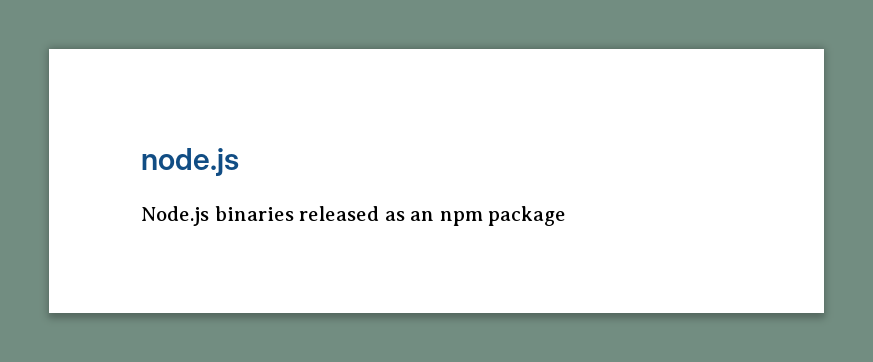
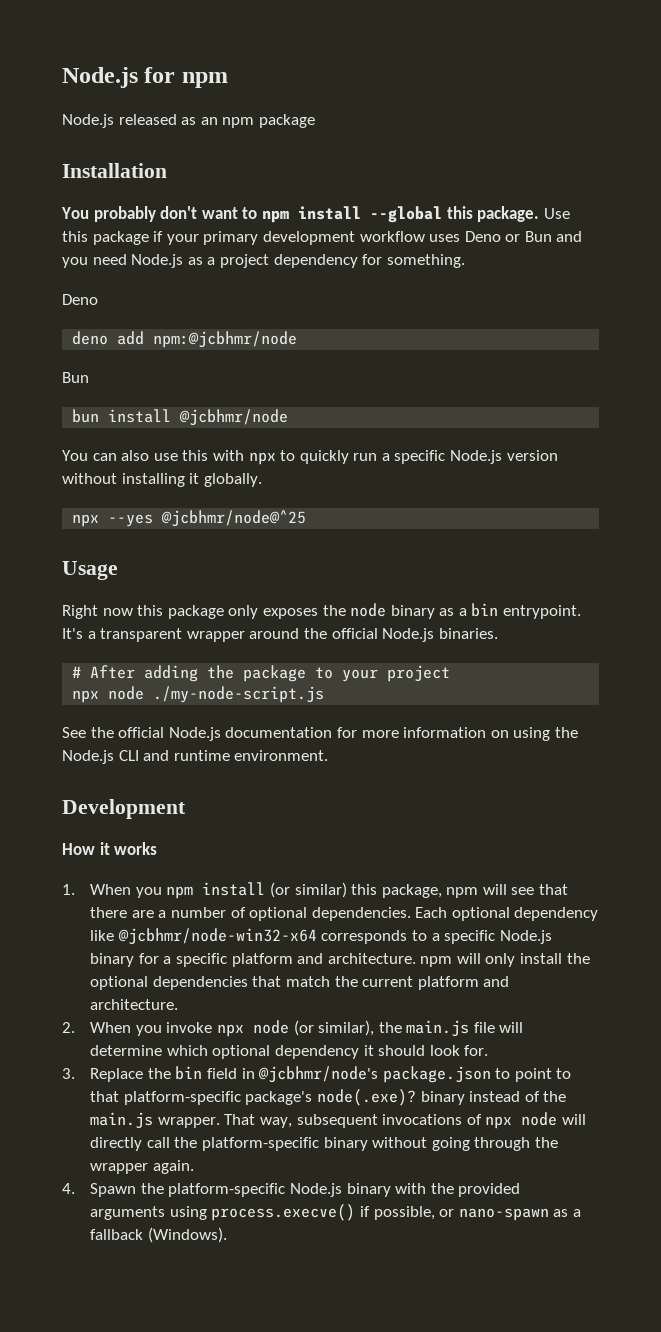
- node.js
- Node.js binaries released as an npm package
+ Node.js for npm
+ Node.js released as an npm package
+ Installation
+ You probably don't want to npm install --global this package. Use this package if your primary development workflow uses Deno or Bun and you need Node.js as a project dependency for something.
+ Deno
+ deno add npm:@jcbhmr/node
+ Bun
+ bun install @jcbhmr/node
+ You can also use this with npx to quickly run a specific Node.js version without installing it globally.
+ npx --yes @jcbhmr/node@^25
+ Usage
+ Right now this package only exposes the node binary as a bin entrypoint. It's a transparent wrapper around the official Node.js binaries.
+ # After adding the package to your project
+ npx node ./my-node-script.js
+ See the official Node.js documentation for more information on using the Node.js CLI and runtime environment.
+ Development
+ How it works
+ 1. When you npm install (or similar) this package, npm will see that there are a number of optional dependencies. Each optional dependency like @jcbhmr/node-win32-x64 corresponds to a specific Node.js binary for a specific platform and architecture. npm will only install the optional dependencies that match the current platform and architecture.
+ 2. When you invoke npx node (or similar), the main.js file will determine which optional dependency it should look for.
+ 3. Replace the bin field in @jcbhmr/node's package.json to point to that platform-specific package's node(.exe)? binary instead of the main.js wrapper. That way, subsequent invocations of npx node will directly call the platform-specific binary without going through the wrapper again.
+ 4. Spawn the platform-specific Node.js binary with the provided arguments using process.execve() if possible, or nano-spawn as a fallback (Windows).

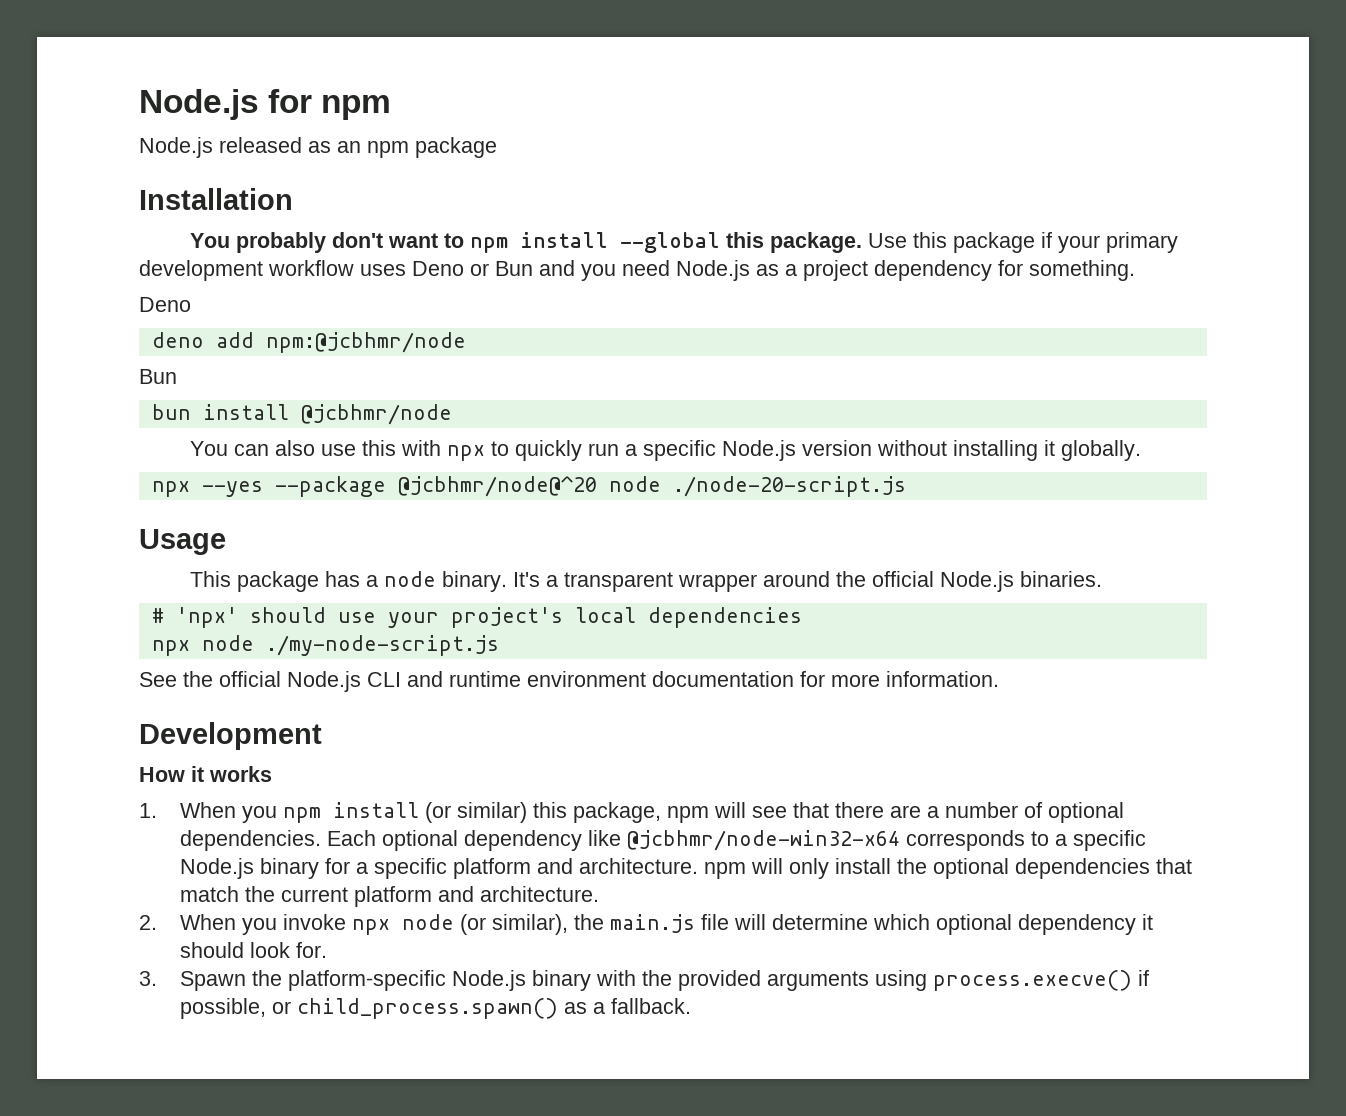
- npx --yes @jcbhmr/node@^25
+ npx --yes --package @jcbhmr/node@^20 node ./node-20-script.js
  Usage
- Right now this package only exposes the node binary as a bin entrypoint.
+ This package has a node binary.
- # After adding the package to your project
+ # 'npx' should use your project's local dependencies
- See the official Node.js documentation for more information on using the Node.js CLI and runtime environment.
+ See the official Node.js CLI and runtime environment documentation for more information.
- 3. Replace the bin field in @jcbhmr/node's package.json to point to that platform-specific package's node(.exe)? binary instead of the main.js wrapper. That way, subsequent invocations of npx node will directly call the platform-specific binary without going through the wrapper again.
- 4. Spawn the platform-specific Node.js binary with the provided arguments using process.execve() if possible, or nano-spawn as a fallback (Windows).
+ 3. Spawn the platform-specific Node.js binary with the provided arguments using process.execve() if possible, or child_process.spawn() as a fallback.

